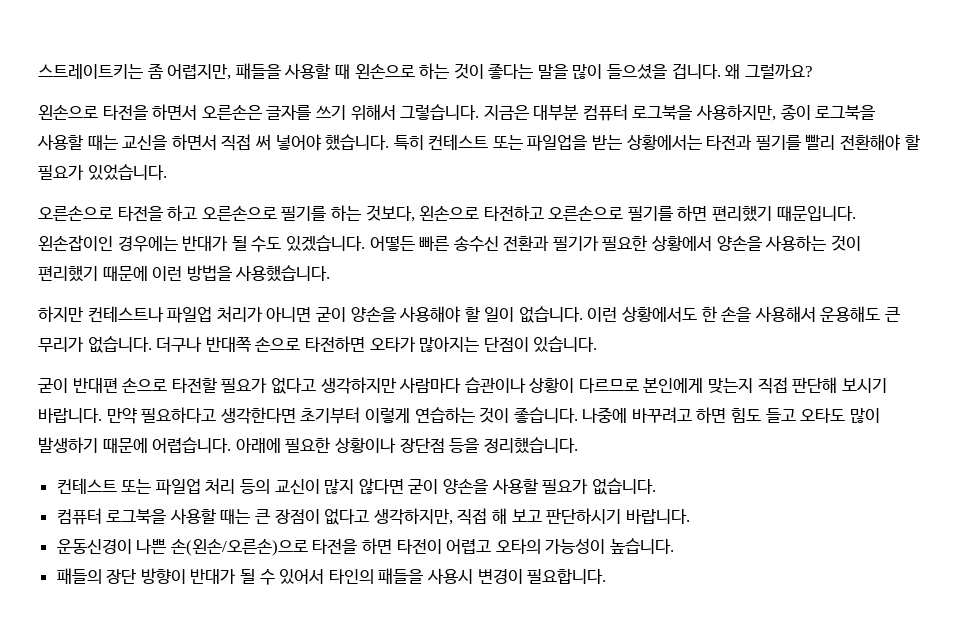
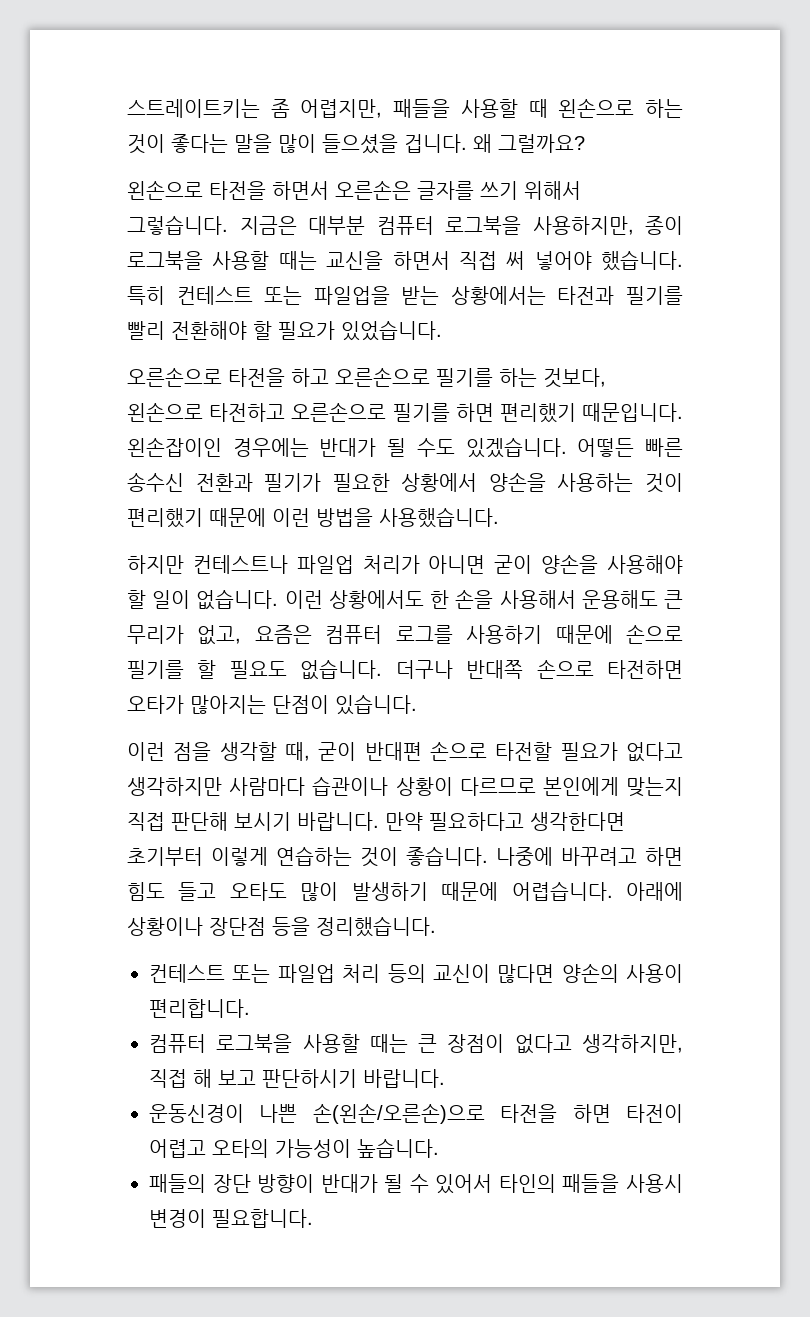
- 이런 상황에서도 한 손을 사용해서 운용해도 큰 무리가 없습니다.
+ 이런 상황에서도 한 손을 사용해서 운용해도 큰 무리가 없고, 요즘은 컴퓨터 로그를 사용하기 때문에 손으로 필기를 할 필요도 없습니다.
- 굳이 반대편 손으로 타전할 필요가 없다고 생각하지만 사람마다 습관이나 상황이 다르므로 본인에게 맞는지 직접 판단해 보시기 바랍니다.
+ 이런 점을 생각할 때, 굳이 반대편 손으로 타전할 필요가 없다고 생각하지만 사람마다 습관이나 상황이 다르므로 본인에게 맞는지 직접 판단해 보시기 바랍니다.
- 아래에 필요한 상황이나 장단점 등을 정리했습니다.
+ 아래에 상황이나 장단점 등을 정리했습니다.
- 컨테스트 또는 파일업 처리 등의 교신이 많지 않다면 굳이 양손을 사용할 필요가 없습니다.
+ 컨테스트 또는 파일업 처리 등의 교신이 많다면 양손의 사용이 편리합니다.

